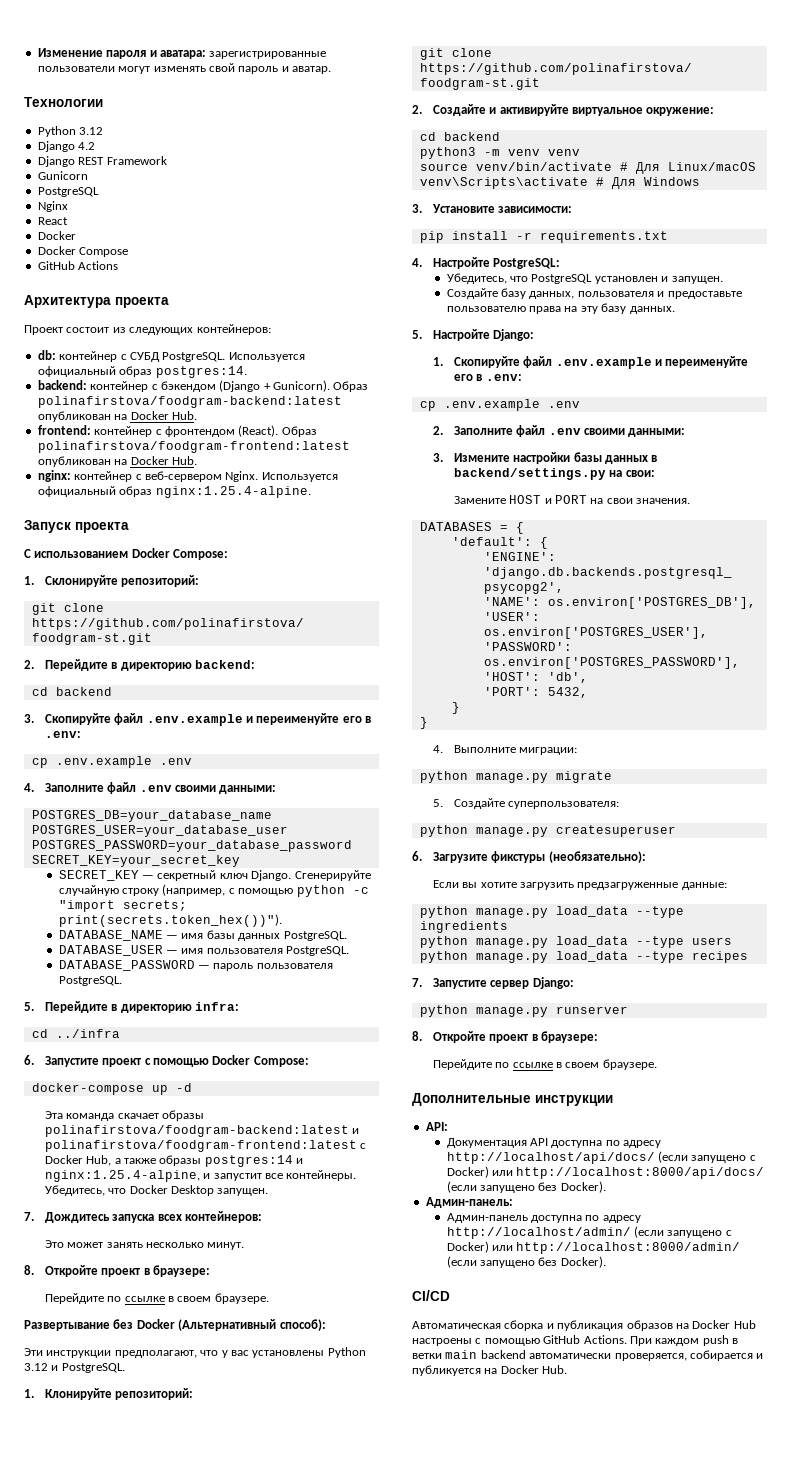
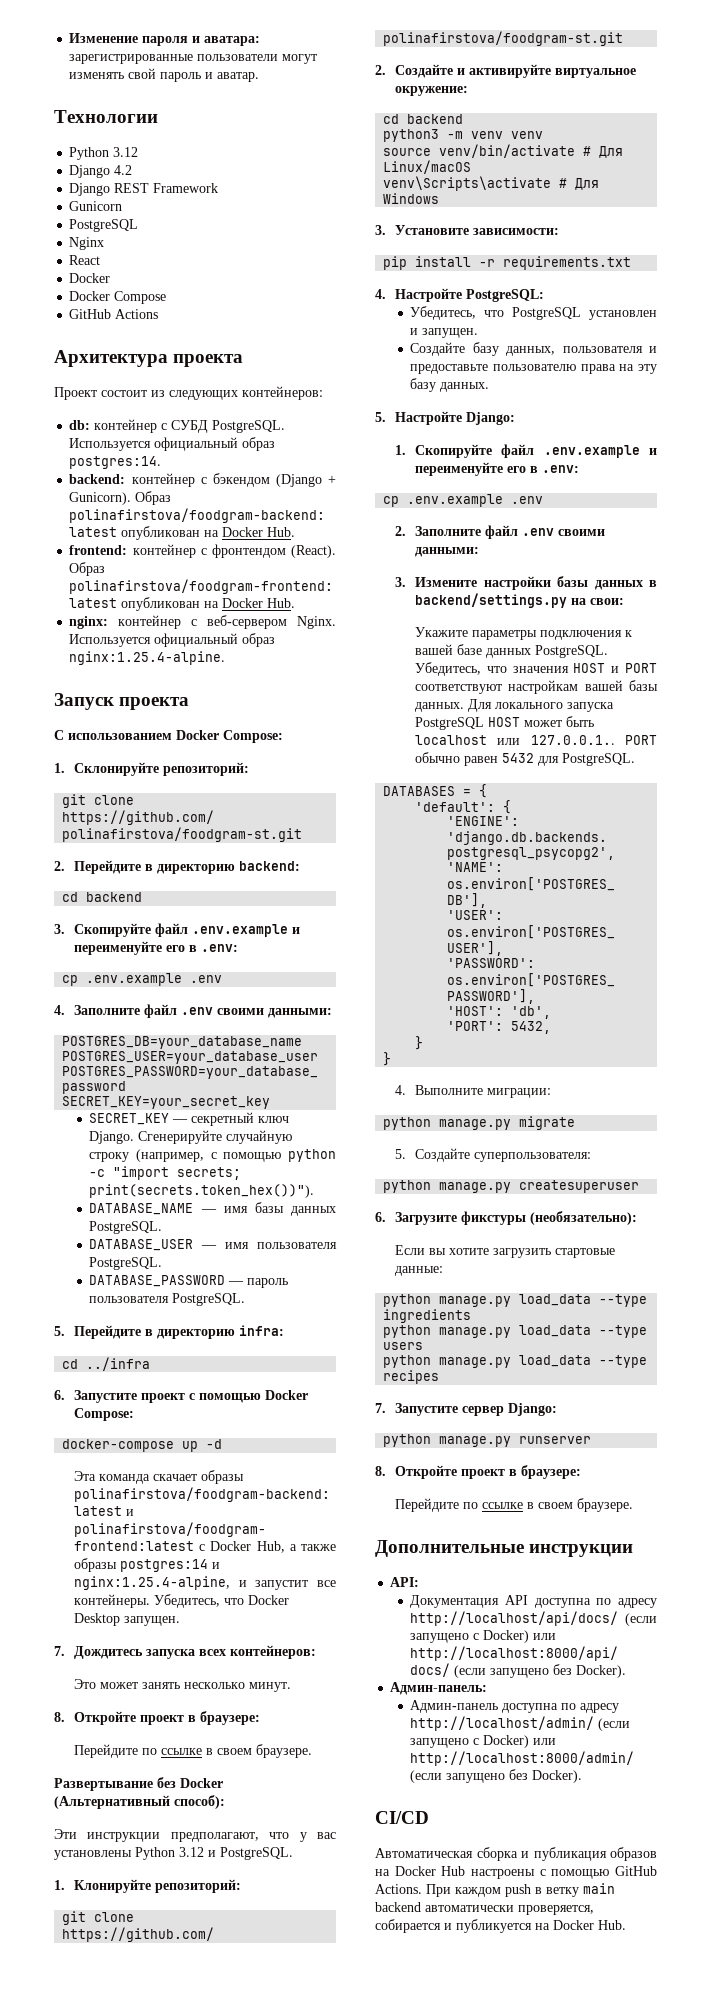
- Замените HOST и PORT на свои значения.
+ Укажите параметры подключения к вашей базе данных PostgreSQL. Убедитесь, что значения HOST и PORT соответствуют настройкам вашей базы данных. Для локального запуска PostgreSQL HOST может быть localhost или 127.0.0.1.. PORT обычно равен 5432 для PostgreSQL.
- Если вы хотите загрузить предзагруженные данные:
+ Если вы хотите загрузить стартовые данные:
- При каждом push в ветки main backend автоматически проверяется, собирается и публикуется на Docker Hub.
+ При каждом push в ветку main backend автоматически проверяется, собирается и публикуется на Docker Hub.

